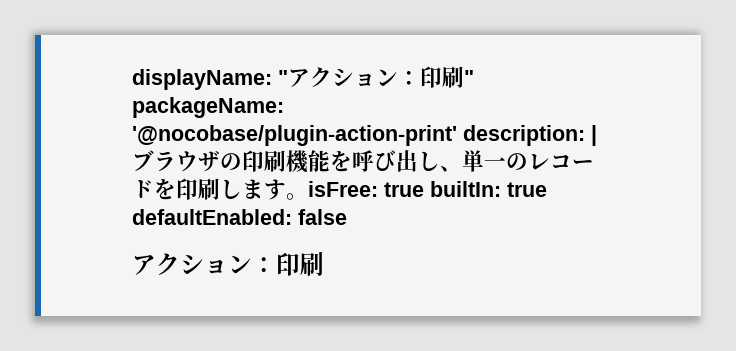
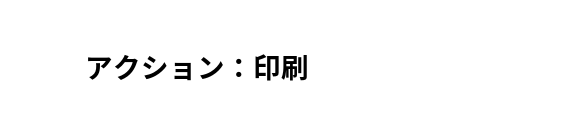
- displayName: "アクション：印刷" packageName: '@nocobase/plugin-action-print' description: | ブラウザの印刷機能を呼び出し、単一のレコードを印刷します。isFree: true builtIn: true defaultEnabled: false

